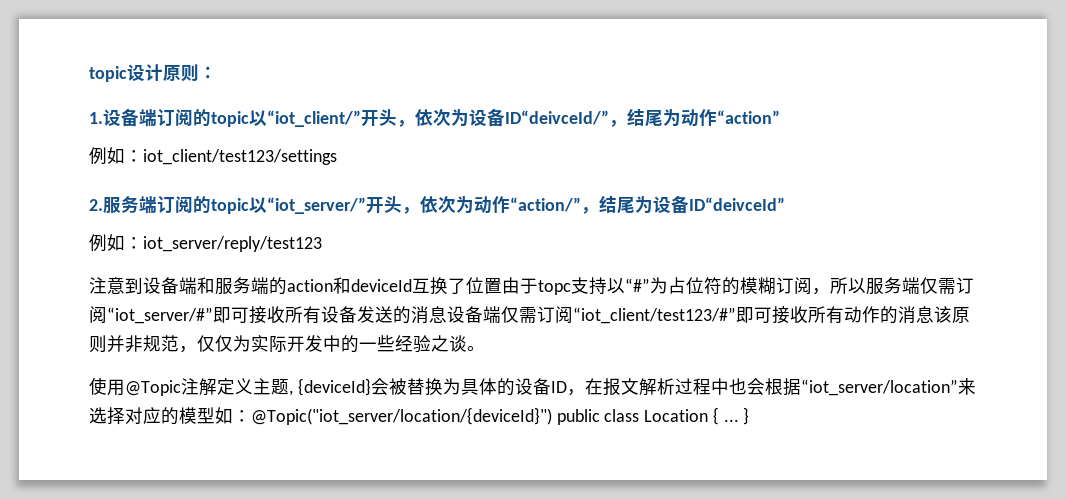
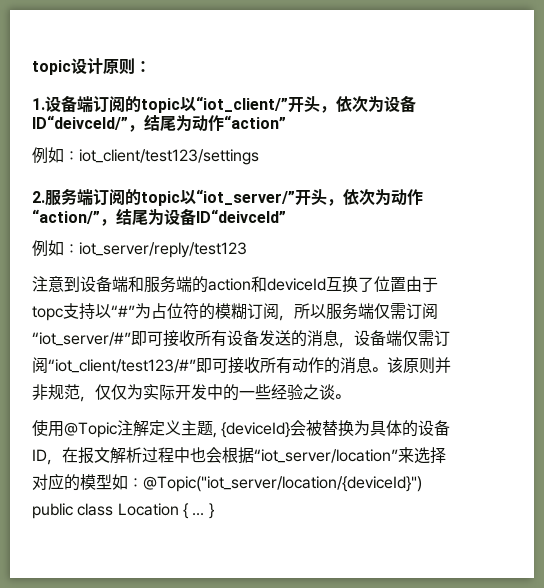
- 注意到设备端和服务端的action和deviceId互换了位置由于topc支持以“#”为占位符的模糊订阅，所以服务端仅需订阅“iot_server/#”即可接收所有设备发送的消息设备端仅需订阅“iot_client/test123/#”即可接收所有动作的消息该原则并非规范，仅仅为实际开发中的一些经验之谈。
+ 注意到设备端和服务端的action和deviceId互换了位置由于topc支持以“#”为占位符的模糊订阅，所以服务端仅需订阅“iot_server/#”即可接收所有设备发送的消息，设备端仅需订阅“iot_client/test123/#”即可接收所有动作的消息。该原则并非规范，仅仅为实际开发中的一些经验之谈。

